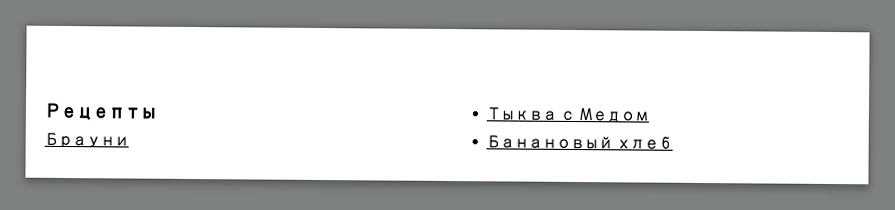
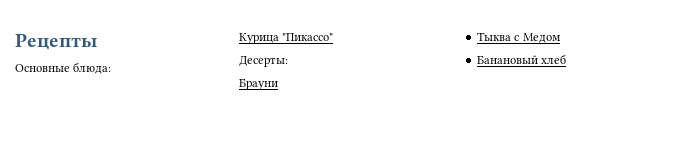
+ Основные блюда:
+ Курица "Пикассо"
+ Десерты:

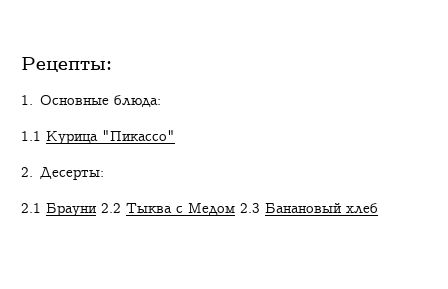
- Рецепты
- Основные блюда:
+ Рецепты:
+ 1. Основные блюда:
- Курица "Пикассо"
+ 1.1 Курица "Пикассо"
- Десерты:
+ 2. Десерты:
- Брауни
- Тыква с Медом
- Банановый хлеб
+ 2.1 Брауни 2.2 Тыква с Медом 2.3 Банановый хлеб

